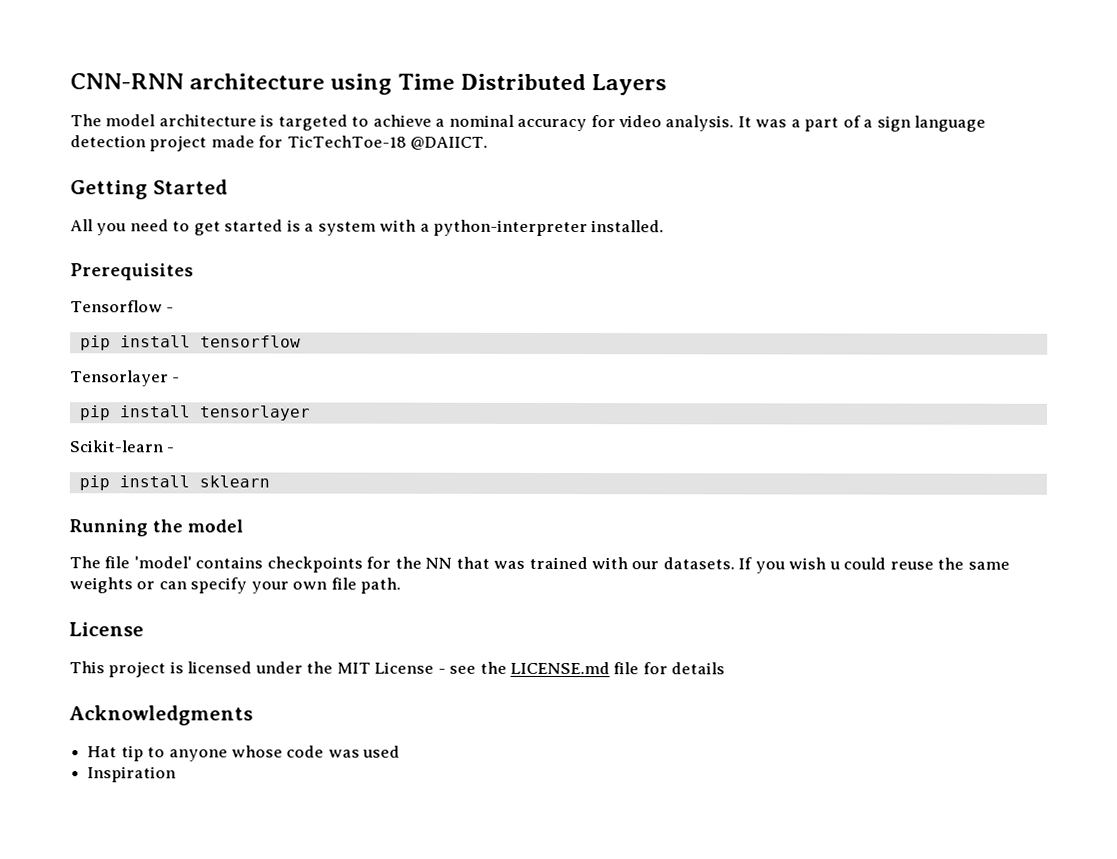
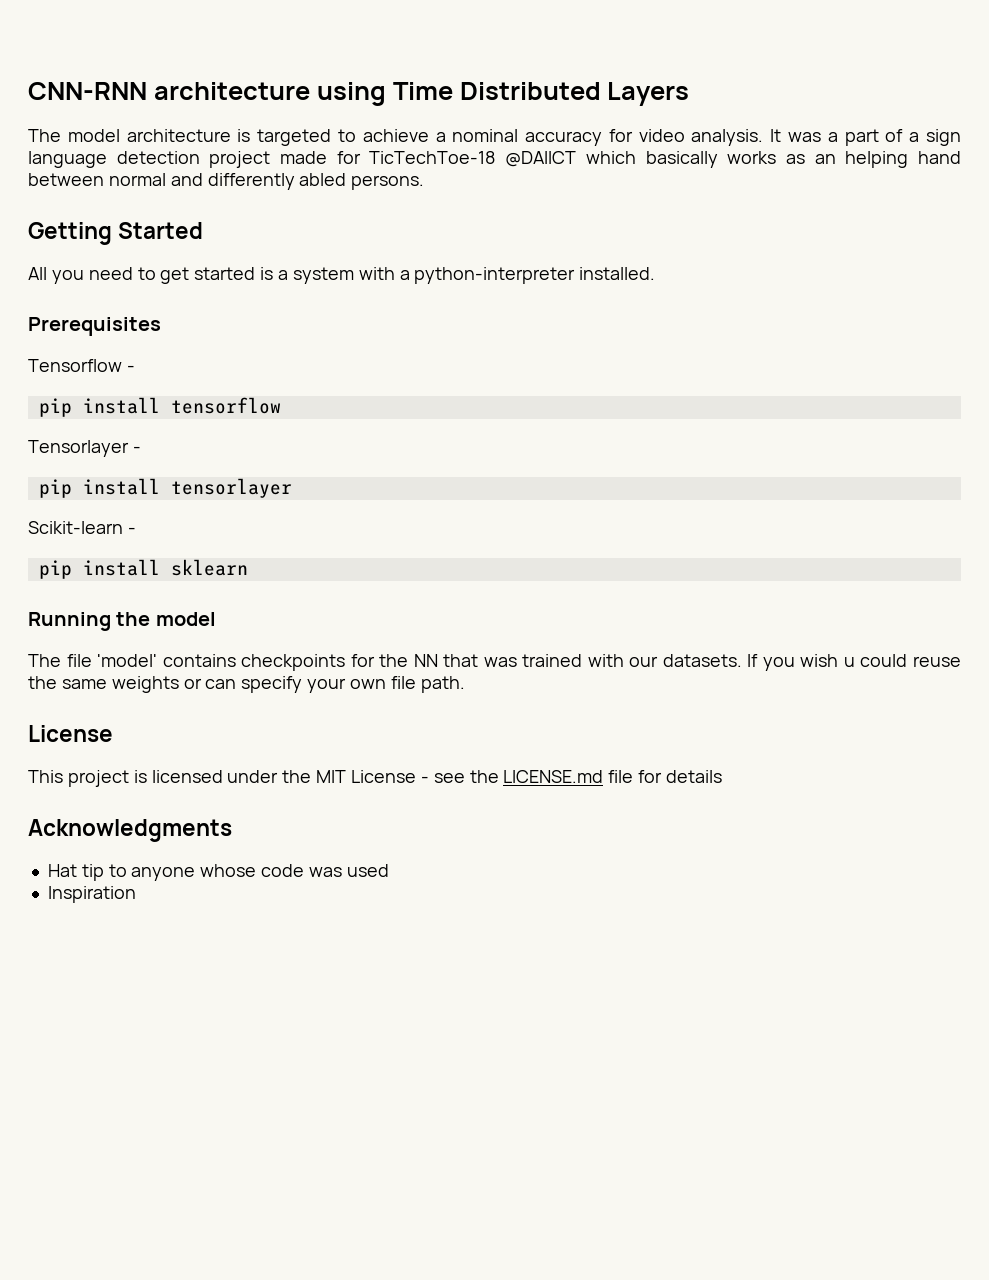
- It was a part of a sign language detection project made for TicTechToe-18 @DAIICT.
+ It was a part of a sign language detection project made for TicTechToe-18 @DAIICT which basically works as an helping hand between normal and differently abled persons.

